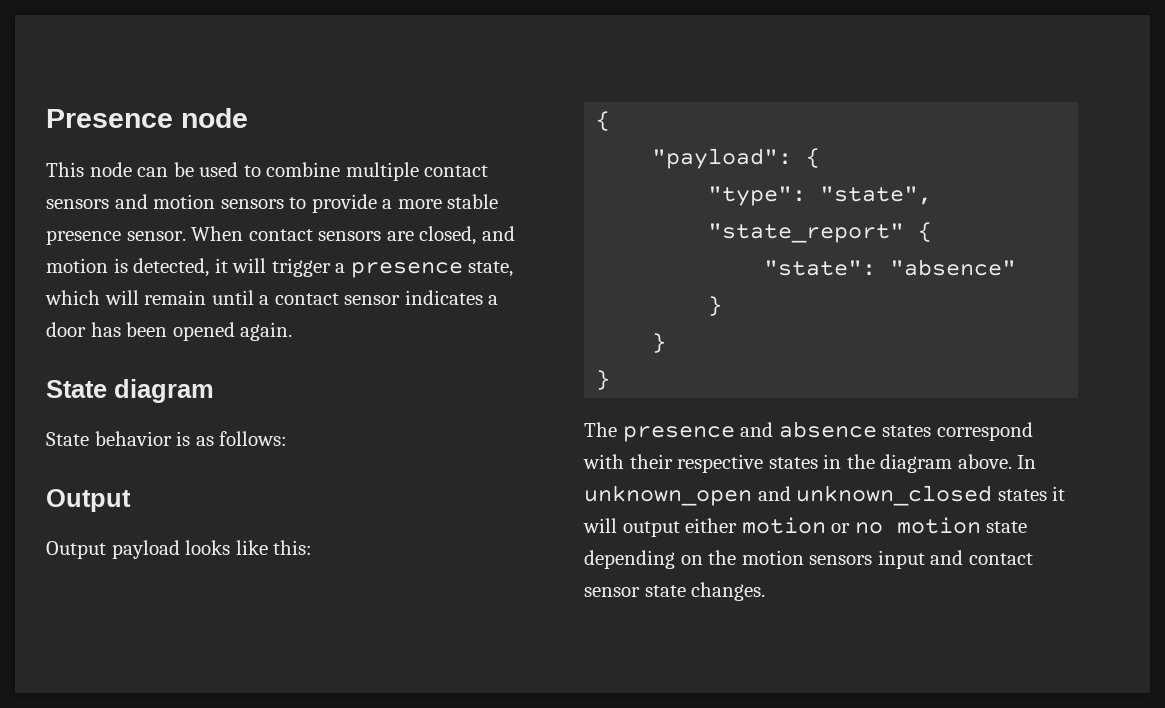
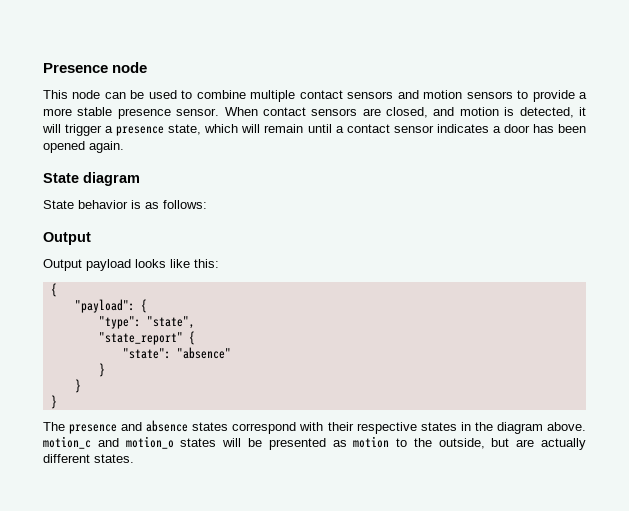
- The presence and absence states correspond with their respective states in the diagram above. In unknown_open and unknown_closed states it will output either motion or no motion state depending on the motion sensors input and contact sensor state changes.
+ The presence and absence states correspond with their respective states in the diagram above. motion_c and motion_o states will be presented as motion to the outside, but are actually different states.

